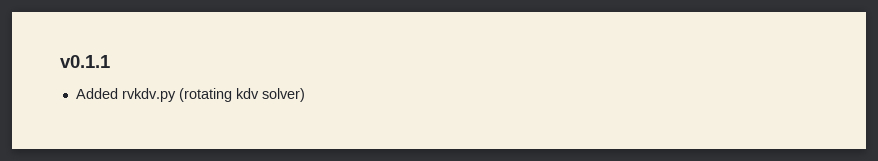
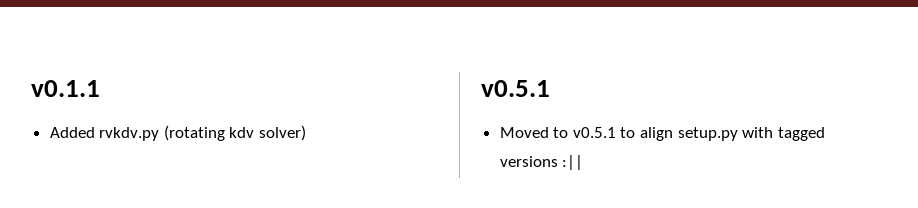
  Added rvkdv.py (rotating kdv solver)
+ v0.5.1
+ Moved to v0.5.1 to align setup.py with tagged versions :||

